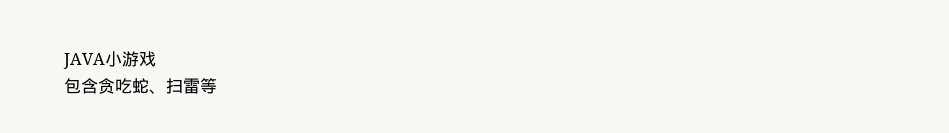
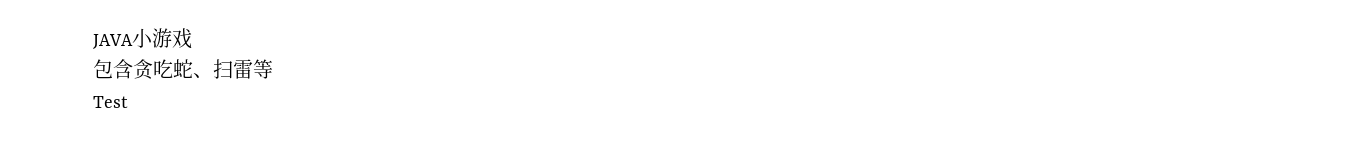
+ Test

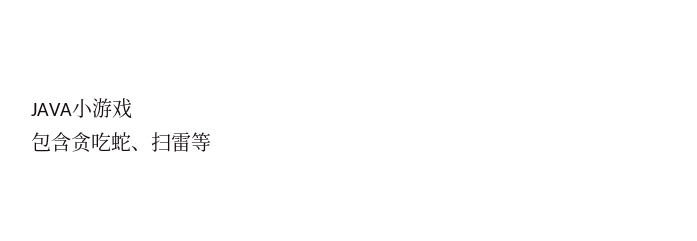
- Test

